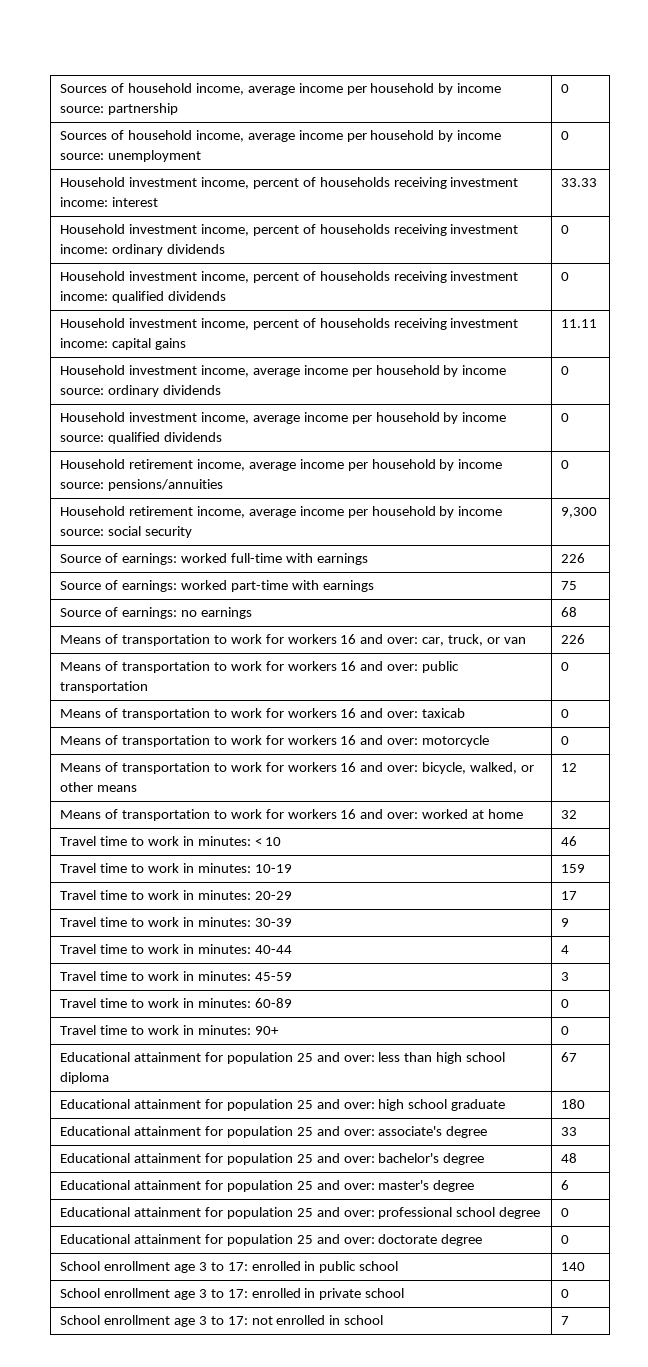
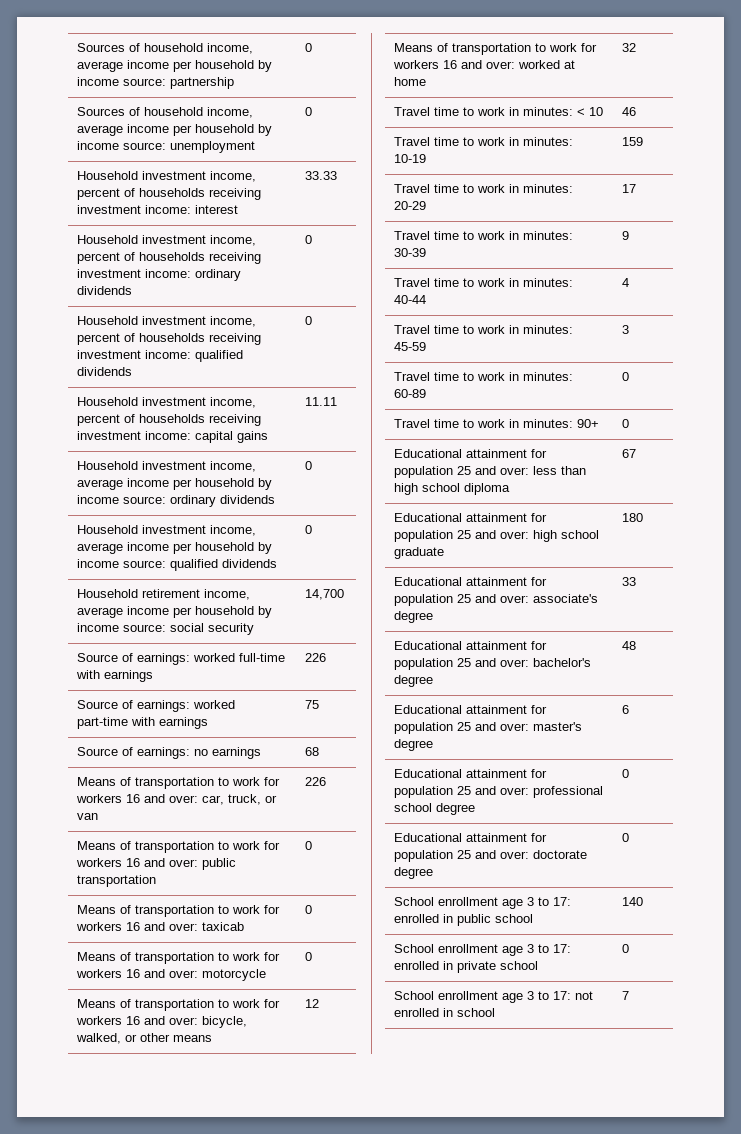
- Household retirement income, average income per household by income source: pensions/annuities | 0
- Household retirement income, average income per household by income source: social security | 9,300
+ Household retirement income, average income per household by income source: social security | 14,700

